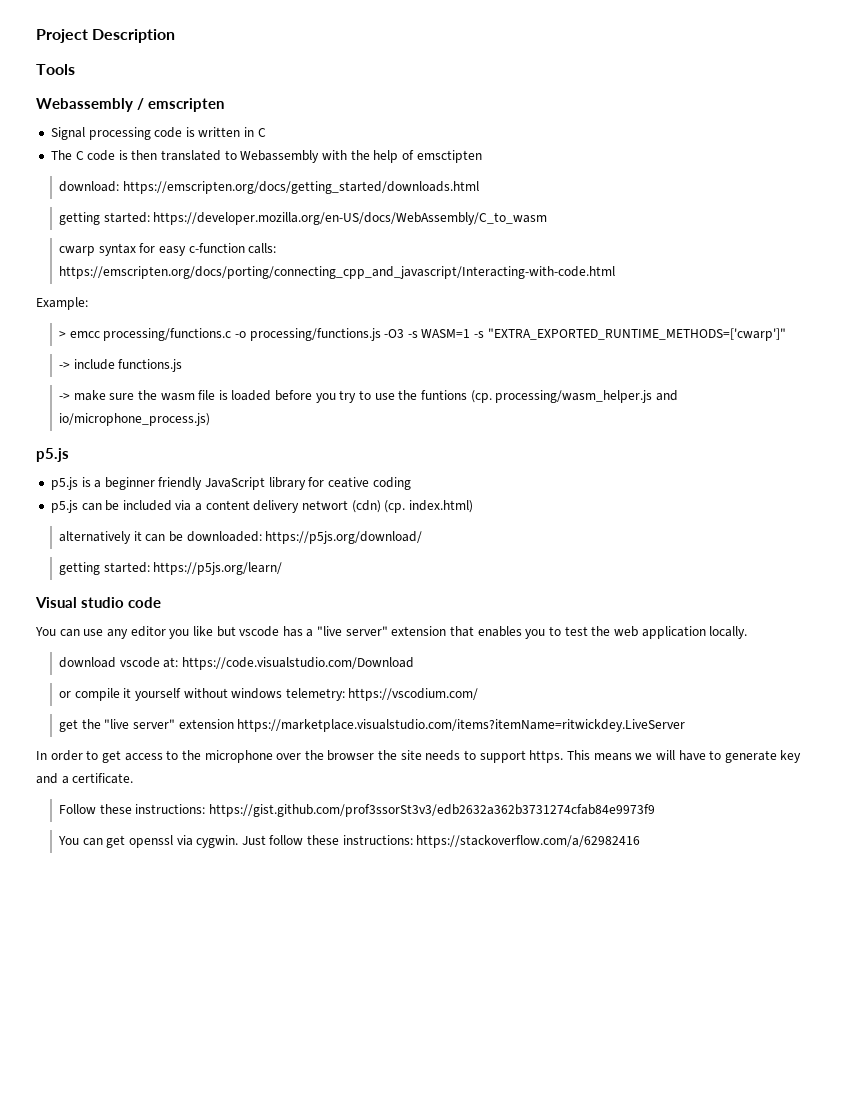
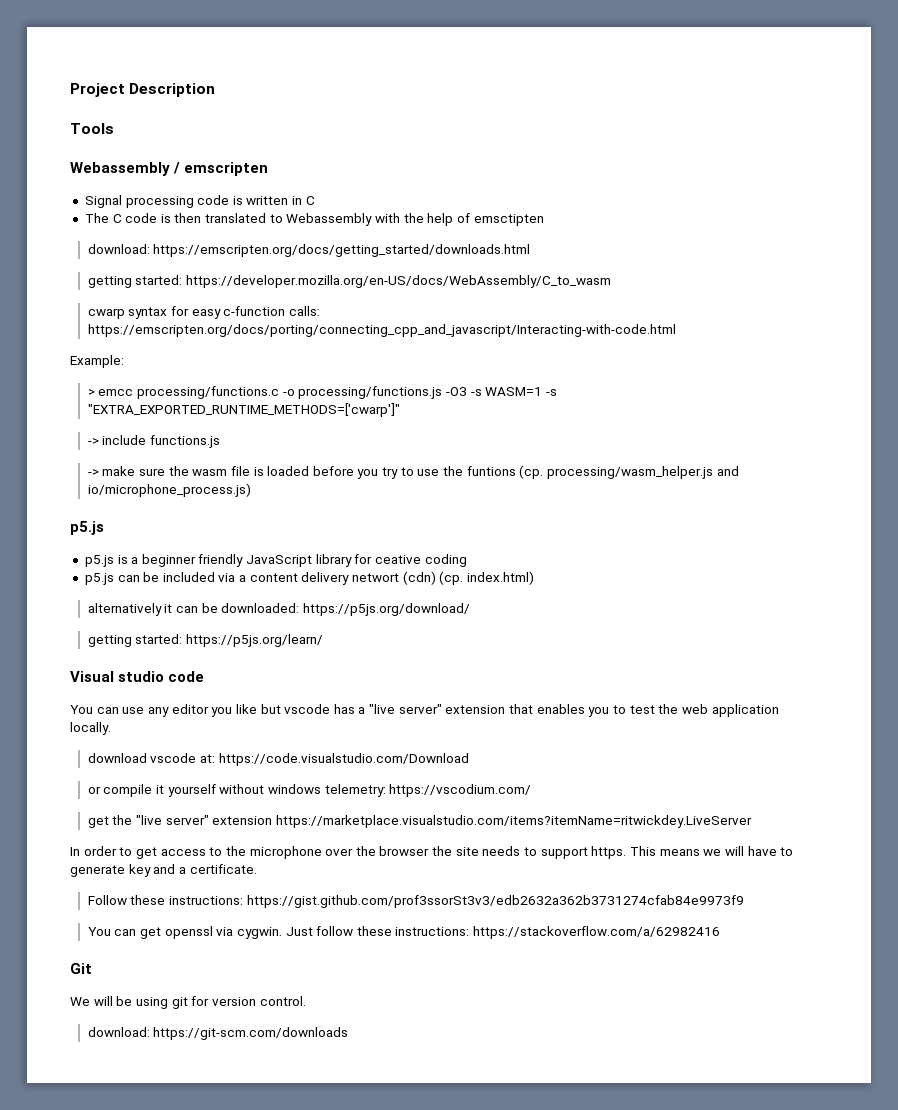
+ Git
+ We will be using git for version control.
+ download: https://git-scm.com/downloads

